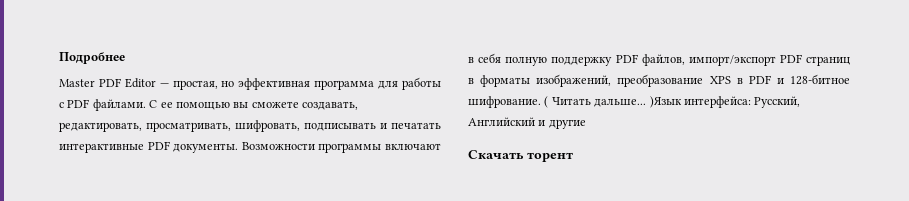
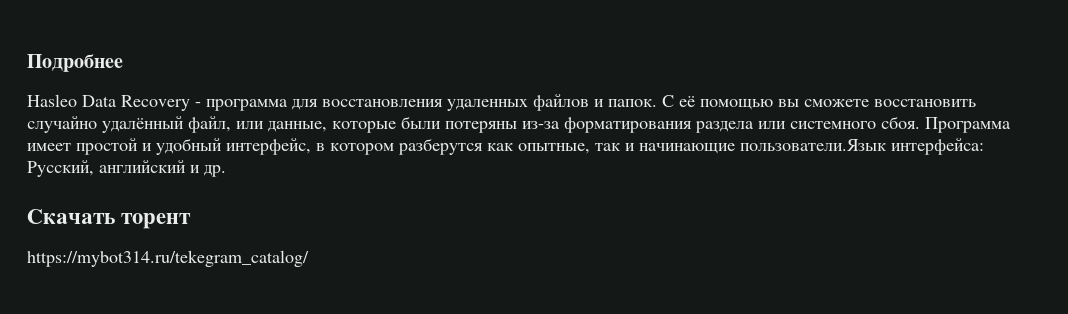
- Master PDF Editor — простая, но эффективная программа для работы с PDF файлами. С ее помощью вы сможете создавать, редактировать, просматривать, шифровать, подписывать и печатать интерактивные PDF документы. Возможности программы включают в себя полную поддержку PDF файлов, импорт/экспорт PDF страниц в форматы изображений, преобразование XPS в PDF и 128-битное шифрование. ( Читать дальше... )Язык интерфейса: Русский, Английский и другие
+ Hasleo Data Recovery - программа для восстановления удаленных файлов и папок. С её помощью вы сможете восстановить случайно удалённый файл, или данные, которые были потеряны из-за форматирования раздела или системного сбоя. Программа имеет простой и удобный интерфейс, в котором разберутся как опытные, так и начинающие пользователи.Язык интерфейса: Русский, английский и др.
+ https://mybot314.ru/tekegram_catalog/

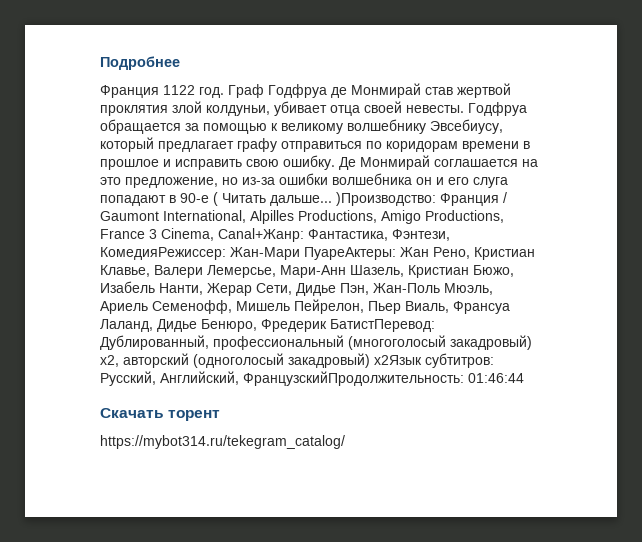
- Hasleo Data Recovery - программа для восстановления удаленных файлов и папок. С её помощью вы сможете восстановить случайно удалённый файл, или данные, которые были потеряны из-за форматирования раздела или системного сбоя. Программа имеет простой и удобный интерфейс, в котором разберутся как опытные, так и начинающие пользователи.Язык интерфейса: Русский, английский и др.
+ Франция 1122 год. Граф Годфруа де Монмирай став жертвой проклятия злой колдуньи, убивает отца своей невесты. Годфруа обращается за помощью к великому волшебнику Эвсебиусу, который предлагает графу отправиться по коридорам времени в прошлое и исправить свою ошибку. Де Монмирай соглашается на это предложение, но из-за ошибки волшебника он и его слуга попадают в 90-е ( Читать дальше... )Производство: Франция / Gaumont International, Alpilles Productions, Amigo Productions, France 3 Cinema, Canal+Жанр: Фантастика, Фэнтези, КомедияРежиссер: Жан-Мари ПуареАктеры: Жан Рено, Кристиан Клавье, Валери Лемерсье, Мари-Анн Шазель, Кристиан Бюжо, Изабель Нанти, Жерар Сети, Дидье Пэн, Жан-Поль Мюэль, Ариель Семенофф, Мишель Пейрелон, Пьер Виаль, Франсуа Лаланд, Дидье Бенюро, Фредерик БатистПеревод: Дублированный, профессиональный (многоголосый закадровый) х2, авторский (одноголосый закадровый) х2Язык субтитров: Русский, Английский, ФранцузскийПродолжительность: 01:46:44

